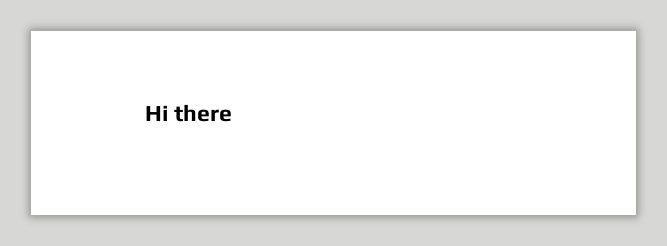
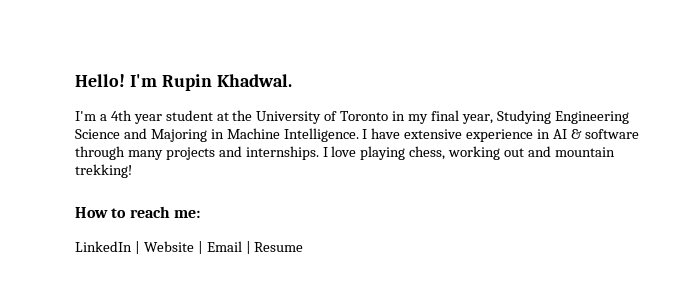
- Hi there
+ Hello! I'm Rupin Khadwal.
+ I'm a 4th year student at the University of Toronto in my final year, Studying Engineering Science and Majoring in Machine Intelligence. I have extensive experience in AI & software through many projects and internships. I love playing chess, working out and mountain trekking!
+ How to reach me:
+ LinkedIn | Website | Email | Resume

